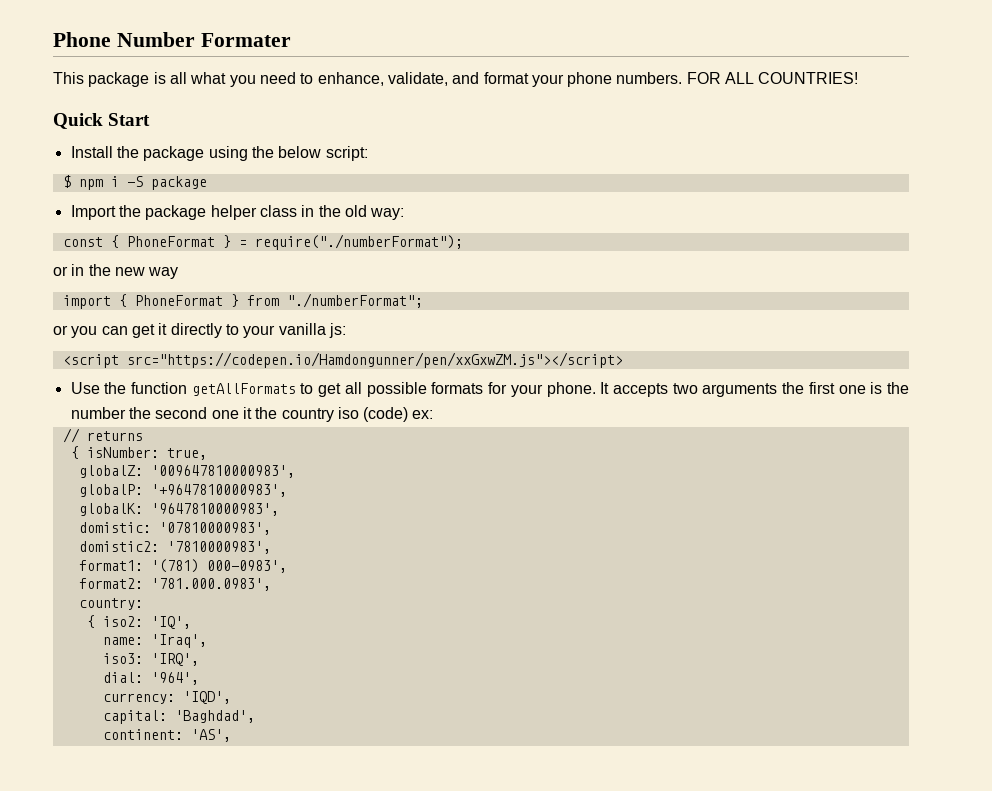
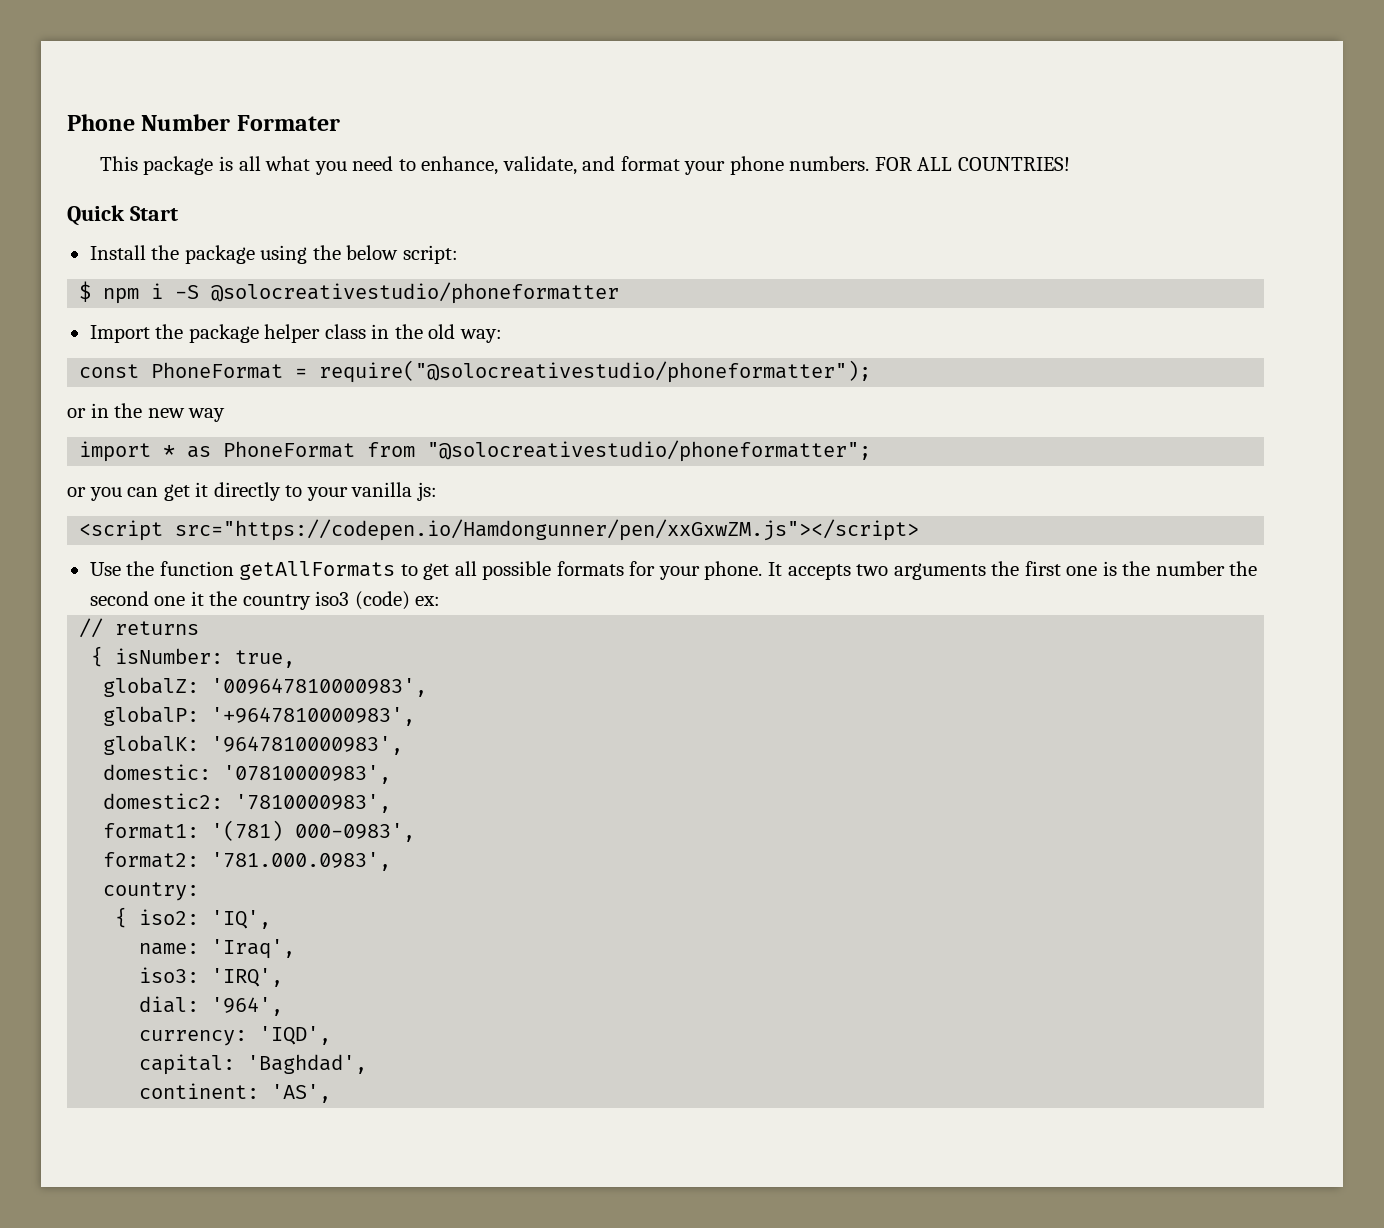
- $ npm i -S package
+ $ npm i -S @solocreativestudio/phoneformatter
- const { PhoneFormat } = require("./numberFormat");
+ const PhoneFormat = require("@solocreativestudio/phoneformatter");
- import { PhoneFormat } from "./numberFormat";
+ import * as PhoneFormat from "@solocreativestudio/phoneformatter";
- It accepts two arguments the first one is the number the second one it the country iso (code) ex:
+ It accepts two arguments the first one is the number the second one it the country iso3 (code) ex:
- domistic: '07810000983',
+ domestic: '07810000983',
- domistic2: '7810000983',
+ domestic2: '7810000983',

